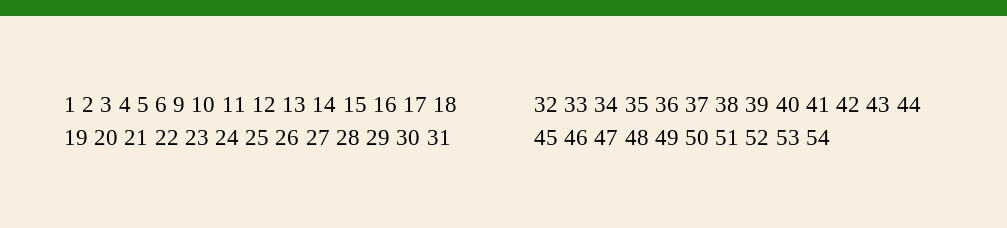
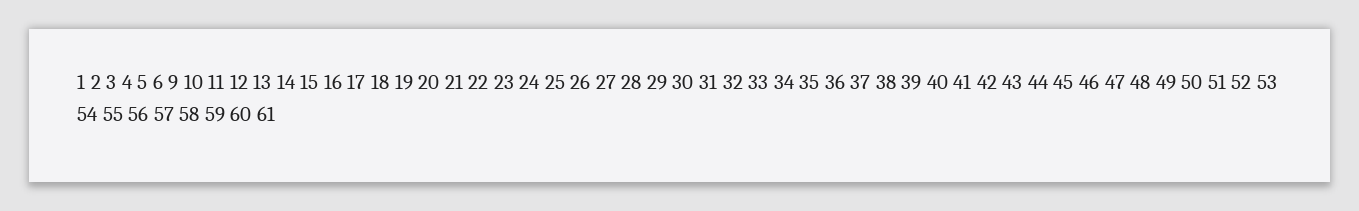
- 1 2 3 4 5 6 9 10 11 12 13 14 15 16 17 18 19 20 21 22 23 24 25 26 27 28 29 30 31 32 33 34 35 36 37 38 39 40 41 42 43 44 45 46 47 48 49 50 51 52 53 54
+ 1 2 3 4 5 6 9 10 11 12 13 14 15 16 17 18 19 20 21 22 23 24 25 26 27 28 29 30 31 32 33 34 35 36 37 38 39 40 41 42 43 44 45 46 47 48 49 50 51 52 53 54 55 56 57 58 59 60 61

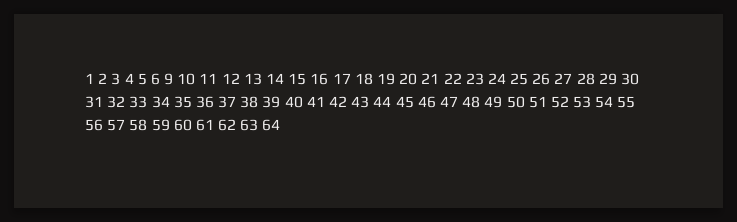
- 1 2 3 4 5 6 9 10 11 12 13 14 15 16 17 18 19 20 21 22 23 24 25 26 27 28 29 30 31 32 33 34 35 36 37 38 39 40 41 42 43 44 45 46 47 48 49 50 51 52 53 54 55 56 57 58 59 60 61
+ 1 2 3 4 5 6 9 10 11 12 13 14 15 16 17 18 19 20 21 22 23 24 25 26 27 28 29 30 31 32 33 34 35 36 37 38 39 40 41 42 43 44 45 46 47 48 49 50 51 52 53 54 55 56 57 58 59 60 61 62 63 64

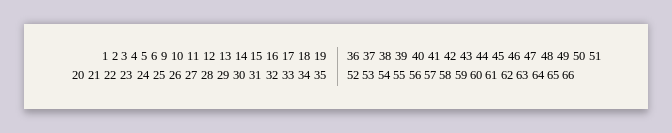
- 1 2 3 4 5 6 9 10 11 12 13 14 15 16 17 18 19 20 21 22 23 24 25 26 27 28 29 30 31 32 33 34 35 36 37 38 39 40 41 42 43 44 45 46 47 48 49 50 51 52 53 54 55 56 57 58 59 60 61 62 63 64
+ 1 2 3 4 5 6 9 10 11 12 13 14 15 16 17 18 19 20 21 22 23 24 25 26 27 28 29 30 31 32 33 34 35 36 37 38 39 40 41 42 43 44 45 46 47 48 49 50 51 52 53 54 55 56 57 58 59 60 61 62 63 64 65 66

